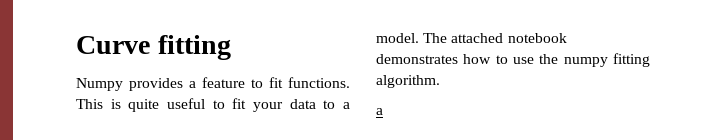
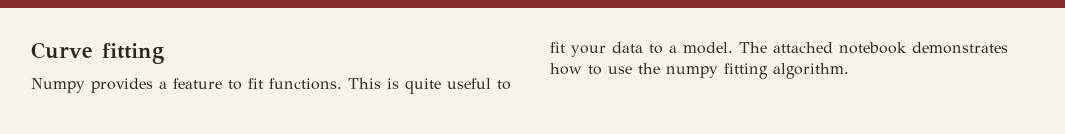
  The attached notebook demonstrates how to use the numpy fitting algorithm.
- a

